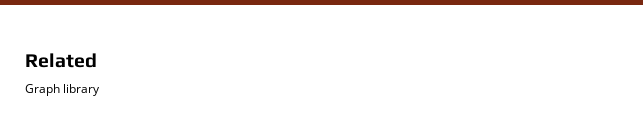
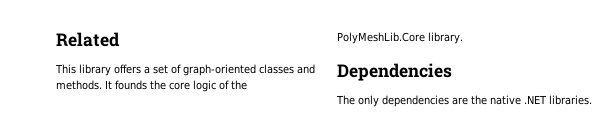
- Graph library
+ This library offers a set of graph-oriented classes and methods. It founds the core logic of the PolyMeshLib.Core library.
+ Dependencies
+ The only dependencies are the native .NET libraries.

